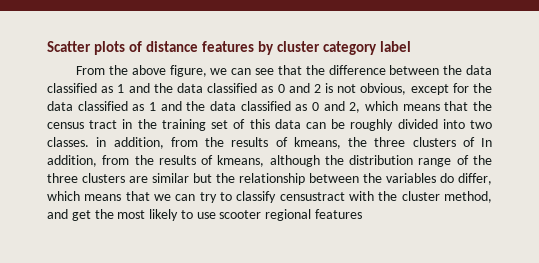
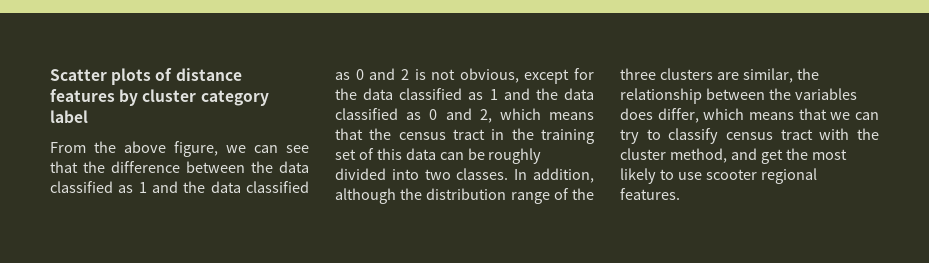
- From the above figure, we can see that the difference between the data classified as 1 and the data classified as 0 and 2 is not obvious, except for the data classified as 1 and the data classified as 0 and 2, which means that the census tract in the training set of this data can be roughly divided into two classes. in addition, from the results of kmeans, the three clusters of In addition, from the results of kmeans, although the distribution range of the three clusters are similar but the relationship between the variables do differ, which means that we can try to classify censustract with the cluster method, and get the most likely to use scooter regional features
+ From the above figure, we can see that the difference between the data classified as 1 and the data classified as 0 and 2 is not obvious, except for the data classified as 1 and the data classified as 0 and 2, which means that the census tract in the training set of this data can be roughly divided into two classes. In addition, although the distribution range of the three clusters are similar, the relationship between the variables does differ, which means that we can try to classify census tract with the cluster method, and get the most likely to use scooter regional features.

